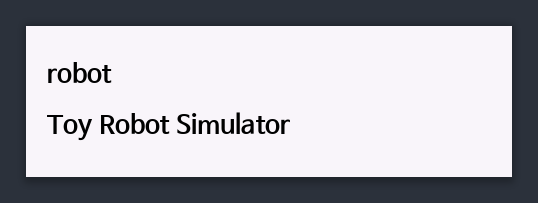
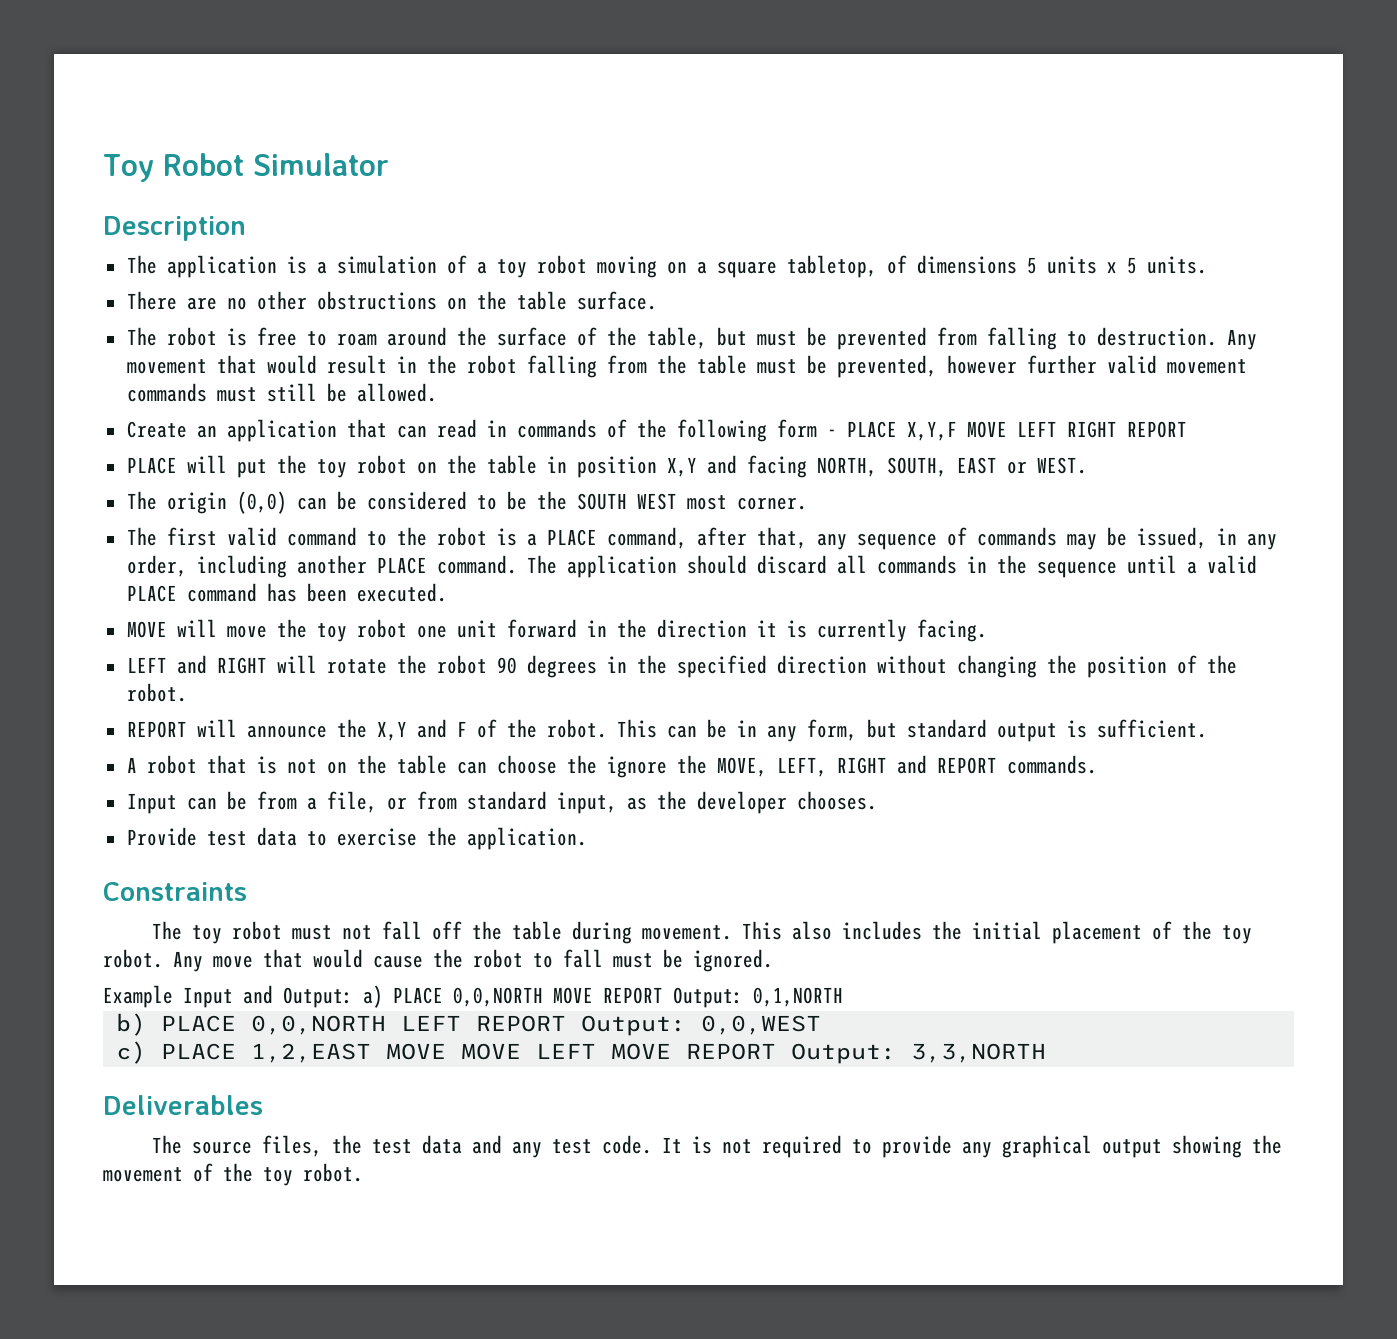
- robot
+ Description
+ The application is a simulation of a toy robot moving on a square tabletop, of dimensions 5 units x 5 units.
+ There are no other obstructions on the table surface.
+ The robot is free to roam around the surface of the table, but must be prevented from falling to destruction. Any movement that would result in the robot falling from the table must be prevented, however further valid movement commands must still be allowed.
+ Create an application that can read in commands of the following form - PLACE X,Y,F MOVE LEFT RIGHT REPORT
+ PLACE will put the toy robot on the table in position X,Y and facing NORTH, SOUTH, EAST or WEST.
+ The origin (0,0) can be considered to be the SOUTH WEST most corner.
+ The first valid command to the robot is a PLACE command, after that, any sequence of commands may be issued, in any order, including another PLACE command. The application should discard all commands in the sequence until a valid PLACE command has been executed.
+ MOVE will move the toy robot one unit forward in the direction it is currently facing.
+ LEFT and RIGHT will rotate the robot 90 degrees in the specified direction without changing the position of the robot.
+ REPORT will announce the X,Y and F of the robot. This can be in any form, but standard output is sufficient.
+ A robot that is not on the table can choose the ignore the MOVE, LEFT, RIGHT and REPORT commands.
+ Input can be from a file, or from standard input, as the developer chooses.
+ Provide test data to exercise the application.
+ Constraints
+ The toy robot must not fall off the table during movement. This also includes the initial placement of the toy robot. Any move that would cause the robot to fall must be ignored.
+ Example Input and Output: a) PLACE 0,0,NORTH MOVE REPORT Output: 0,1,NORTH
+ b) PLACE 0,0,NORTH LEFT REPORT Output: 0,0,WEST
+ c) PLACE 1,2,EAST MOVE MOVE LEFT MOVE REPORT Output: 3,3,NORTH
+ Deliverables
+ The source files, the test data and any test code. It is not required to provide any graphical output showing the movement of the toy robot.

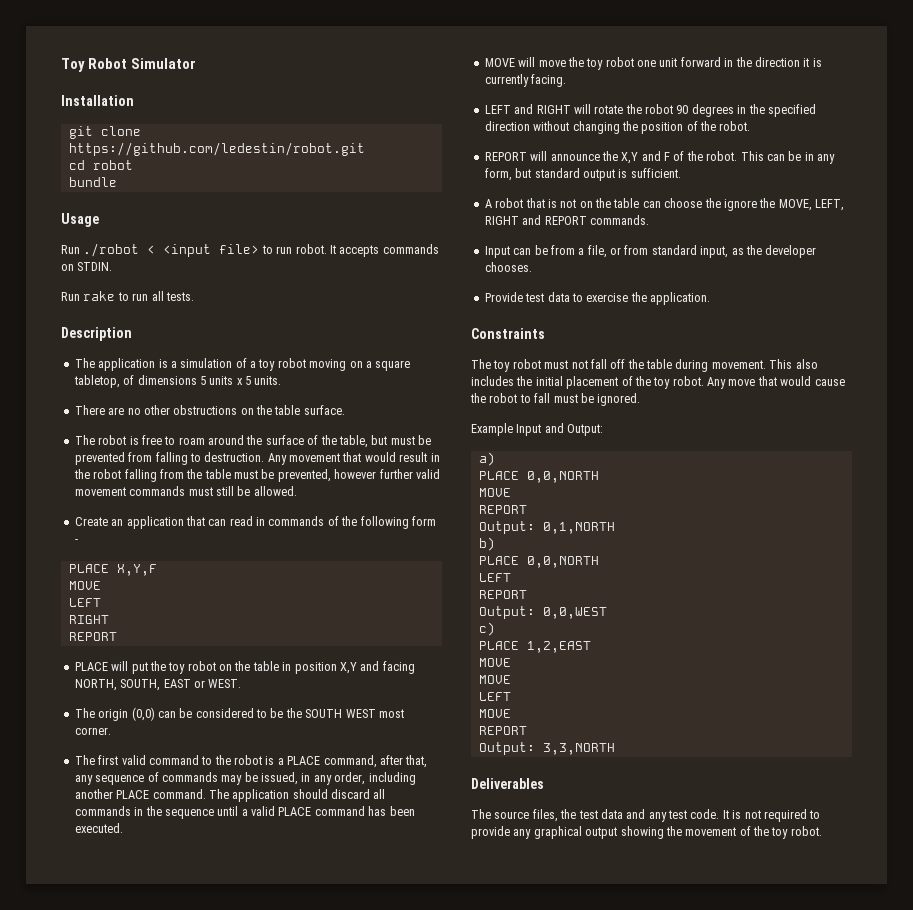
+ Installation
+ git clone https://github.com/ledestin/robot.git
+ cd robot
+ bundle
+ Usage
+ Run ./robot < <input file> to run robot. It accepts commands on STDIN.
+ Run rake to run all tests.
- Create an application that can read in commands of the following form - PLACE X,Y,F MOVE LEFT RIGHT REPORT
+ Create an application that can read in commands of the following form -
+ PLACE X,Y,F
+ MOVE
+ LEFT
+ RIGHT
+ REPORT
- Example Input and Output: a) PLACE 0,0,NORTH MOVE REPORT Output: 0,1,NORTH
+ Example Input and Output:
+ a)
+ PLACE 0,0,NORTH
+ MOVE
+ REPORT
+ Output: 0,1,NORTH
- b) PLACE 0,0,NORTH LEFT REPORT Output: 0,0,WEST
+ b)
+ PLACE 0,0,NORTH
+ LEFT
+ REPORT
+ Output: 0,0,WEST
- c) PLACE 1,2,EAST MOVE MOVE LEFT MOVE REPORT Output: 3,3,NORTH
+ c)
+ PLACE 1,2,EAST
+ MOVE
+ MOVE
+ LEFT
+ MOVE
+ REPORT
+ Output: 3,3,NORTH

